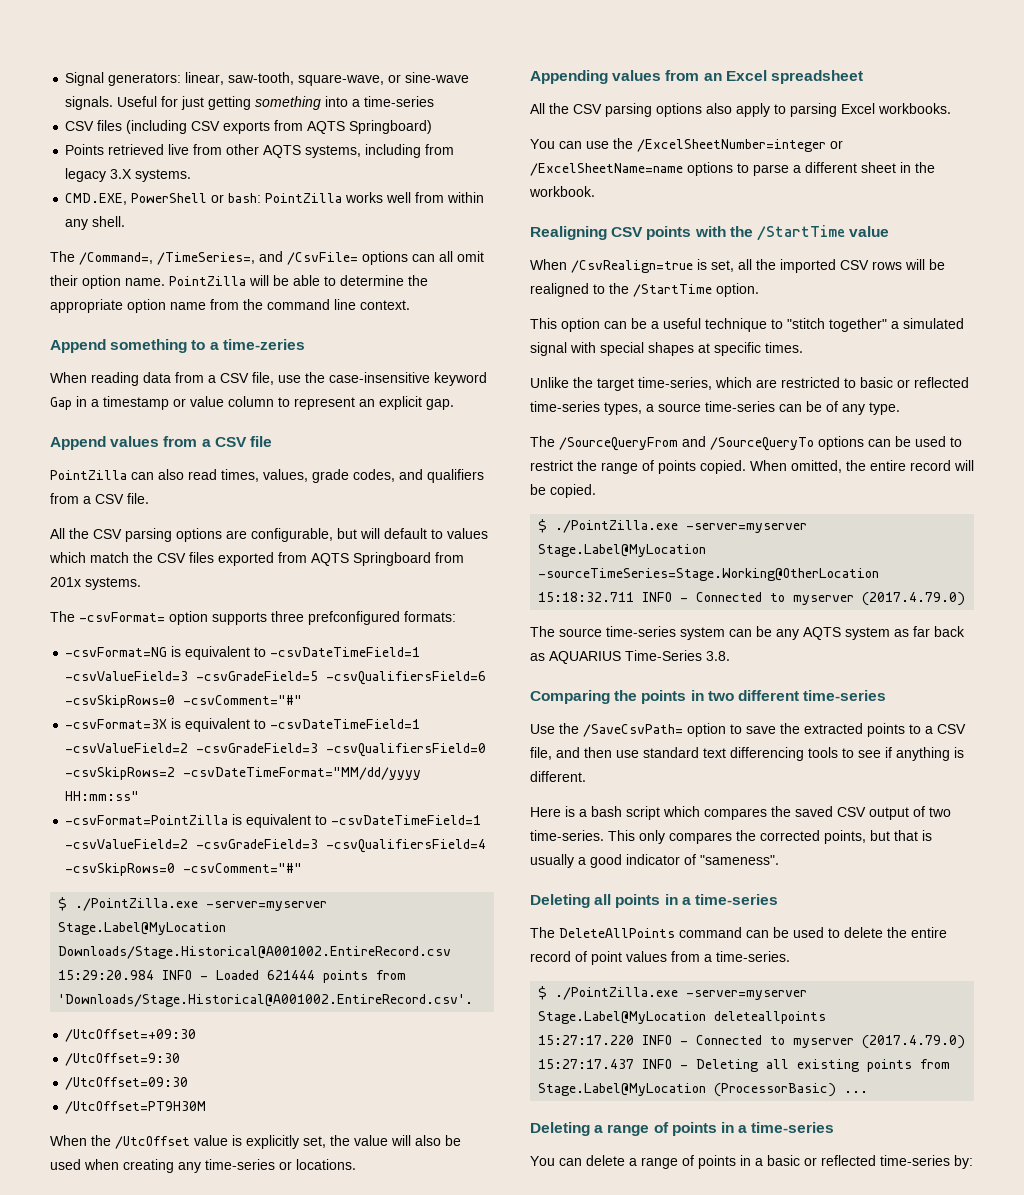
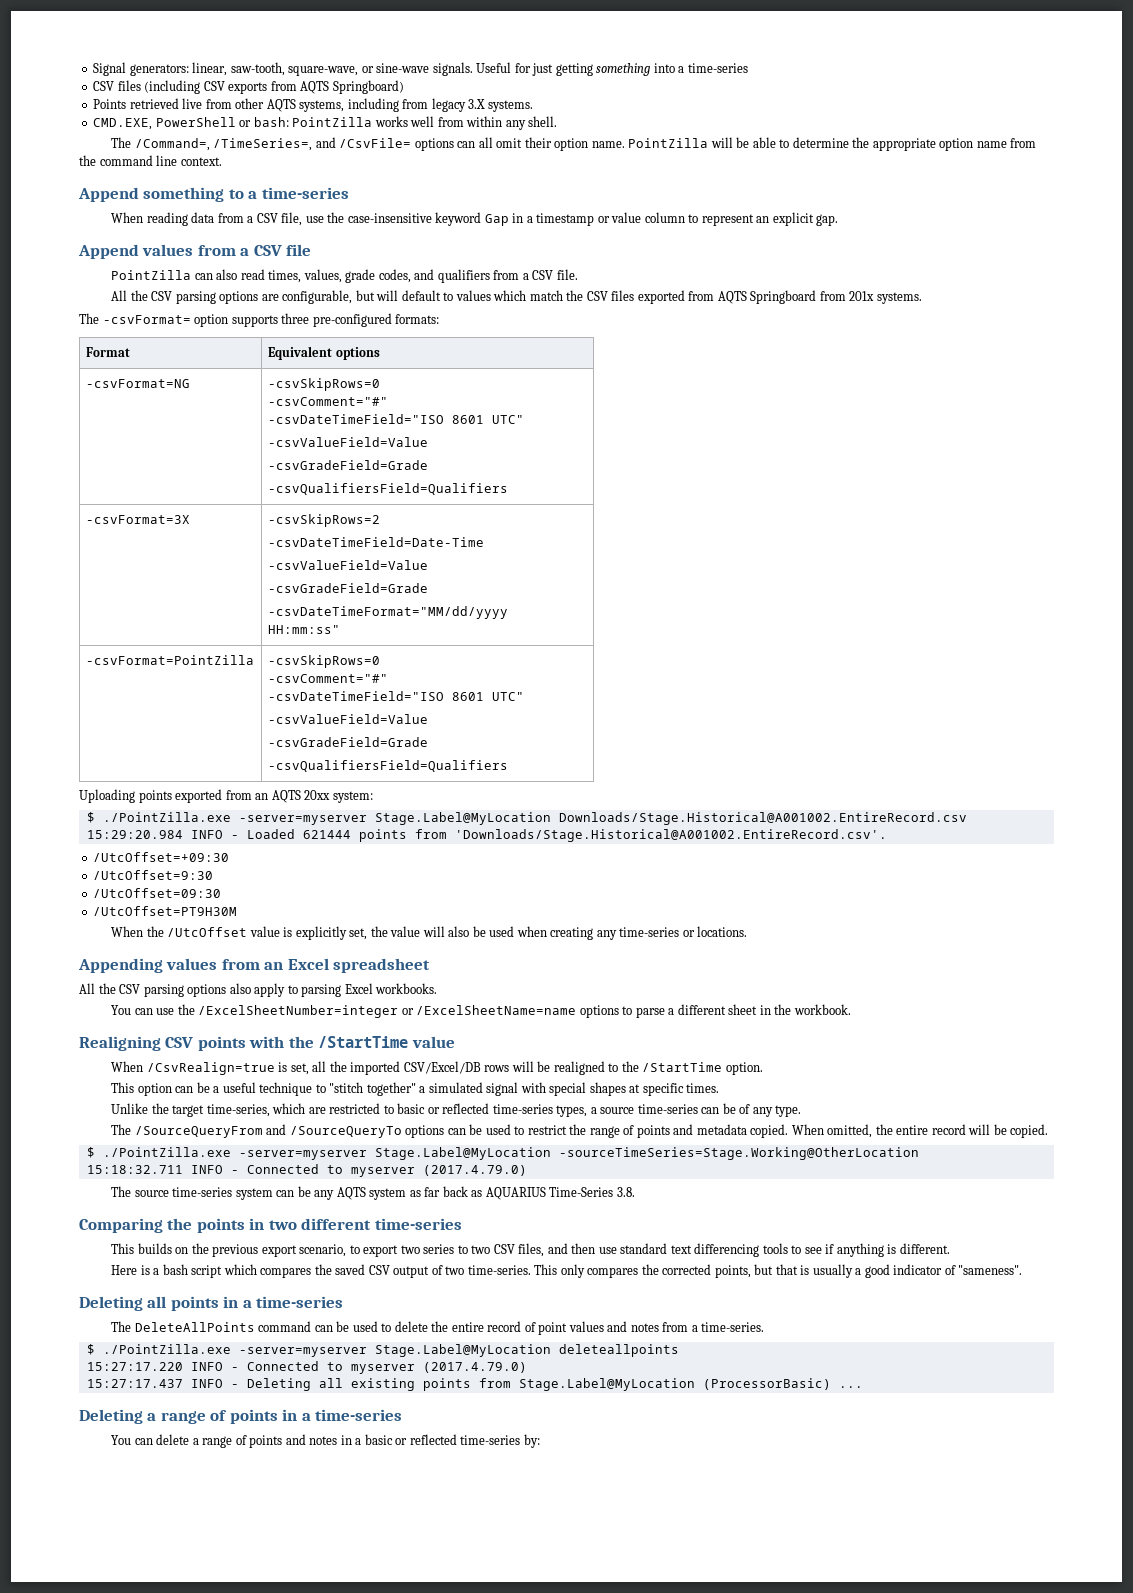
- Append something to a time-zeries
+ Append something to a time-series
- The -csvFormat= option supports three prefconfigured formats:
+ The -csvFormat= option supports three pre-configured formats:
- -csvFormat=NG is equivalent to -csvDateTimeField=1 -csvValueField=3 -csvGradeField=5 -csvQualifiersField=6 -csvSkipRows=0 -csvComment="#"
- -csvFormat=3X is equivalent to -csvDateTimeField=1 -csvValueField=2 -csvGradeField=3 -csvQualifiersField=0 -csvSkipRows=2 -csvDateTimeFormat="MM/dd/yyyy HH:mm:ss"
- -csvFormat=PointZilla is equivalent to -csvDateTimeField=1 -csvValueField=2 -csvGradeField=3 -csvQualifiersField=4 -csvSkipRows=0 -csvComment="#"
+ Format | Equivalent options
+ -csvFormat=NG | -csvSkipRows=0
+ -csvComment="#"
+ -csvDateTimeField="ISO 8601 UTC"
+ -csvValueField=Value
+ -csvGradeField=Grade
+ -csvQualifiersField=Qualifiers
+ -csvFormat=3X | -csvSkipRows=2
+ -csvDateTimeField=Date-Time
+ -csvValueField=Value
+ -csvGradeField=Grade
+ -csvDateTimeFormat="MM/dd/yyyy HH:mm:ss"
+ -csvFormat=PointZilla | -csvSkipRows=0
+ -csvComment="#"
+ -csvDateTimeField="ISO 8601 UTC"
+ -csvValueField=Value
+ -csvGradeField=Grade
+ -csvQualifiersField=Qualifiers
+ Uploading points exported from an AQTS 20xx system:
- When /CsvRealign=true is set, all the imported CSV rows will be realigned to the /StartTime option.
+ When /CsvRealign=true is set, all the imported CSV/Excel/DB rows will be realigned to the /StartTime option.
- The /SourceQueryFrom and /SourceQueryTo options can be used to restrict the range of points copied.
+ The /SourceQueryFrom and /SourceQueryTo options can be used to restrict the range of points and metadata copied.
- Use the /SaveCsvPath= option to save the extracted points to a CSV file, and then use standard text differencing tools to see if anything is different.
+ This builds on the previous export scenario, to export two series to two CSV files, and then use standard text differencing tools to see if anything is different.
- The DeleteAllPoints command can be used to delete the entire record of point values from a time-series.
+ The DeleteAllPoints command can be used to delete the entire record of point values and notes from a time-series.
- You can delete a range of points in a basic or reflected time-series by:
+ You can delete a range of points and notes in a basic or reflected time-series by:

